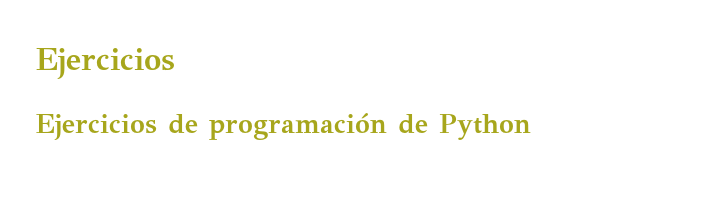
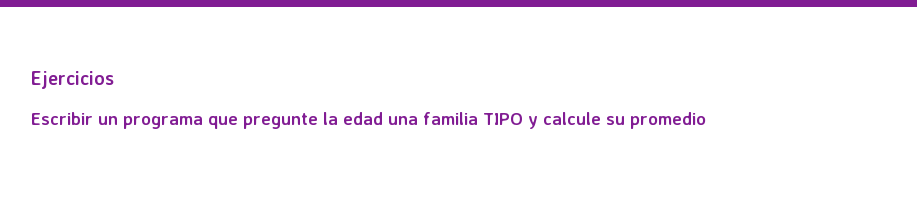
- Ejercicios de programación de Python
+ Escribir un programa que pregunte la edad una familia TIPO y calcule su promedio

